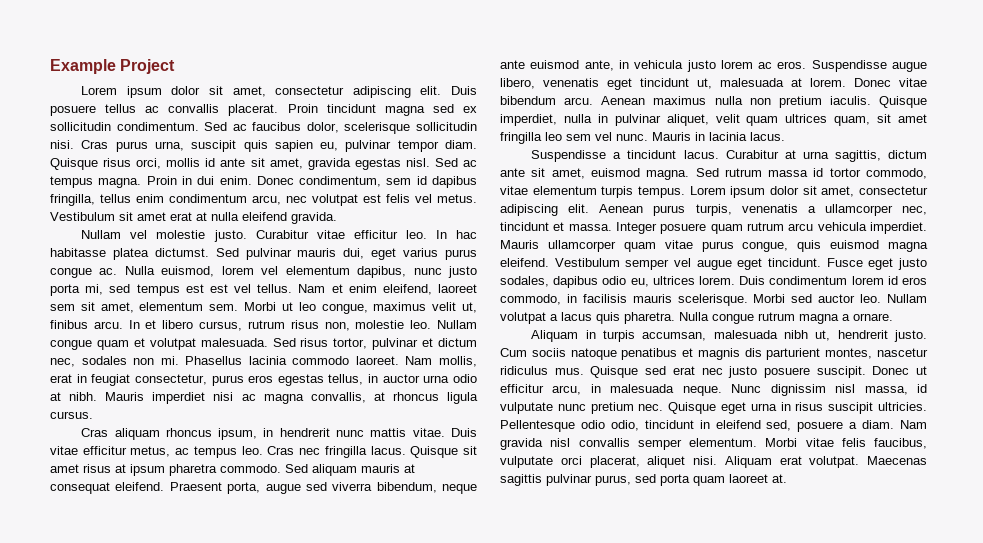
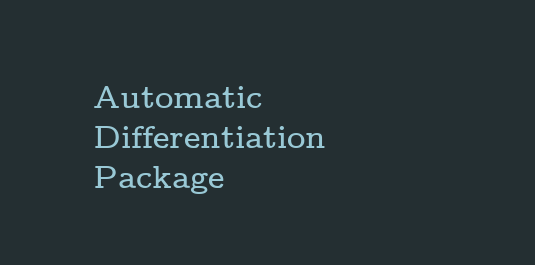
- Example Project
- Lorem ipsum dolor sit amet, consectetur adipiscing elit. Duis posuere tellus ac convallis placerat. Proin tincidunt magna sed ex sollicitudin condimentum. Sed ac faucibus dolor, scelerisque sollicitudin nisi. Cras purus urna, suscipit quis sapien eu, pulvinar tempor diam. Quisque risus orci, mollis id ante sit amet, gravida egestas nisl. Sed ac tempus magna. Proin in dui enim. Donec condimentum, sem id dapibus fringilla, tellus enim condimentum arcu, nec volutpat est felis vel metus. Vestibulum sit amet erat at nulla eleifend gravida.
- Nullam vel molestie justo. Curabitur vitae efficitur leo. In hac habitasse platea dictumst. Sed pulvinar mauris dui, eget varius purus congue ac. Nulla euismod, lorem vel elementum dapibus, nunc justo porta mi, sed tempus est est vel tellus. Nam et enim eleifend, laoreet sem sit amet, elementum sem. Morbi ut leo congue, maximus velit ut, finibus arcu. In et libero cursus, rutrum risus non, molestie leo. Nullam congue quam et volutpat malesuada. Sed risus tortor, pulvinar et dictum nec, sodales non mi. Phasellus lacinia commodo laoreet. Nam mollis, erat in feugiat consectetur, purus eros egestas tellus, in auctor urna odio at nibh. Mauris imperdiet nisi ac magna convallis, at rhoncus ligula cursus.
- Cras aliquam rhoncus ipsum, in hendrerit nunc mattis vitae. Duis vitae efficitur metus, ac tempus leo. Cras nec fringilla lacus. Quisque sit amet risus at ipsum pharetra commodo. Sed aliquam mauris at consequat eleifend. Praesent porta, augue sed viverra bibendum, neque ante euismod ante, in vehicula justo lorem ac eros. Suspendisse augue libero, venenatis eget tincidunt ut, malesuada at lorem. Donec vitae bibendum arcu. Aenean maximus nulla non pretium iaculis. Quisque imperdiet, nulla in pulvinar aliquet, velit quam ultrices quam, sit amet fringilla leo sem vel nunc. Mauris in lacinia lacus.
- Suspendisse a tincidunt lacus. Curabitur at urna sagittis, dictum ante sit amet, euismod magna. Sed rutrum massa id tortor commodo, vitae elementum turpis tempus. Lorem ipsum dolor sit amet, consectetur adipiscing elit. Aenean purus turpis, venenatis a ullamcorper nec, tincidunt et massa. Integer posuere quam rutrum arcu vehicula imperdiet. Mauris ullamcorper quam vitae purus congue, quis euismod magna eleifend. Vestibulum semper vel augue eget tincidunt. Fusce eget justo sodales, dapibus odio eu, ultrices lorem. Duis condimentum lorem id eros commodo, in facilisis mauris scelerisque. Morbi sed auctor leo. Nullam volutpat a lacus quis pharetra. Nulla congue rutrum magna a ornare.
- Aliquam in turpis accumsan, malesuada nibh ut, hendrerit justo. Cum sociis natoque penatibus et magnis dis parturient montes, nascetur ridiculus mus. Quisque sed erat nec justo posuere suscipit. Donec ut efficitur arcu, in malesuada neque. Nunc dignissim nisl massa, id vulputate nunc pretium nec. Quisque eget urna in risus suscipit ultricies. Pellentesque odio odio, tincidunt in eleifend sed, posuere a diam. Nam gravida nisl convallis semper elementum. Morbi vitae felis faucibus, vulputate orci placerat, aliquet nisi. Aliquam erat volutpat. Maecenas sagittis pulvinar purus, sed porta quam laoreet at.
+ Automatic Differentiation Package

